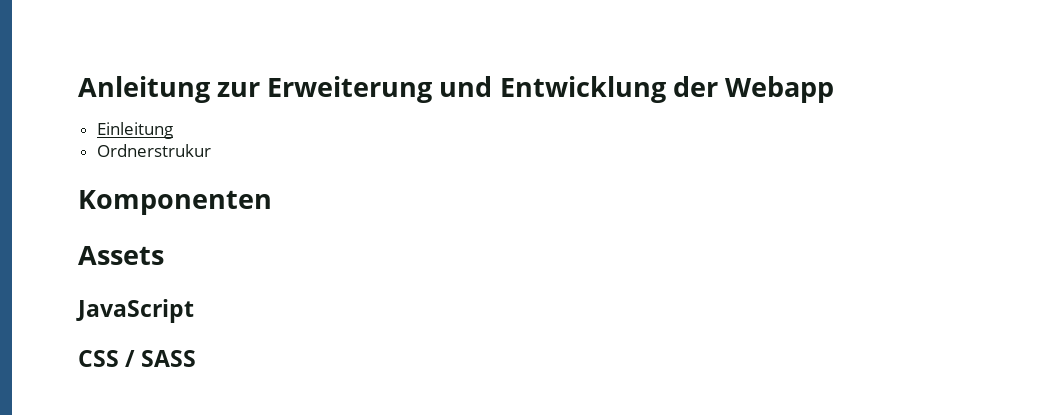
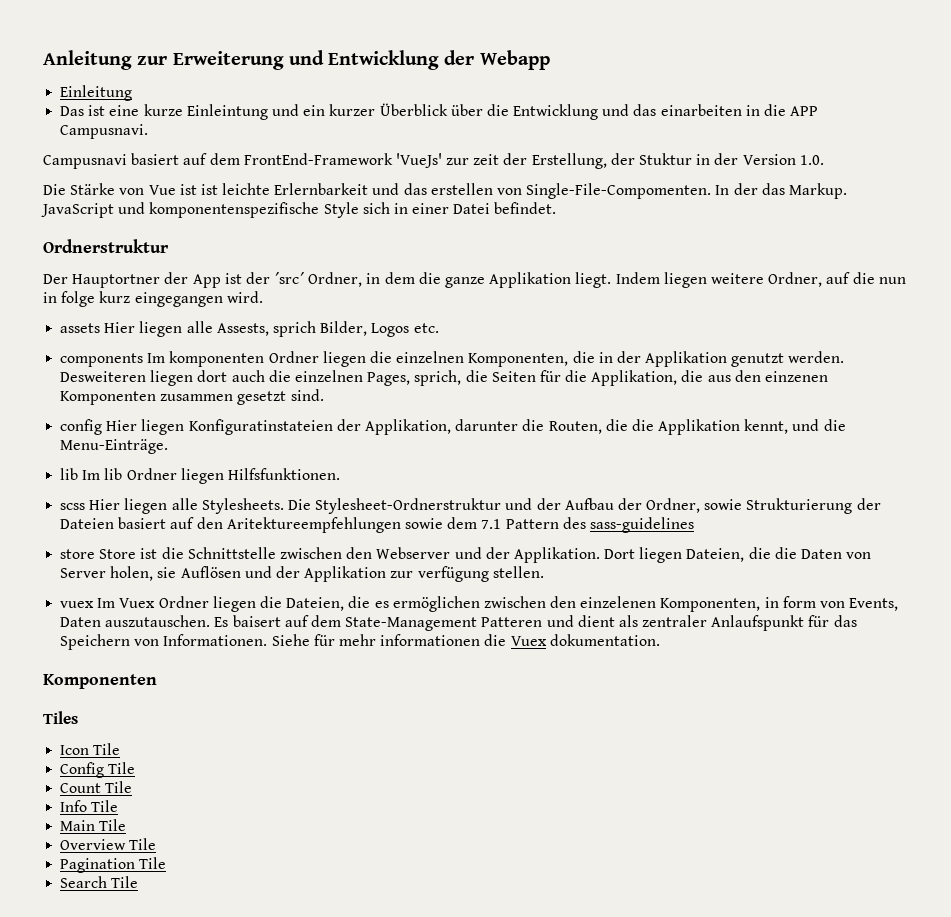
- Ordnerstrukur
+ Das ist eine kurze Einleintung und ein kurzer Überblick über die Entwicklung und das einarbeiten in die APP Campusnavi.
+ Campusnavi basiert auf dem FrontEnd-Framework 'VueJs' zur zeit der Erstellung, der Stuktur in der Version 1.0.
+ Die Stärke von Vue ist ist leichte Erlernbarkeit und das erstellen von Single-File-Compomenten. In der das Markup. JavaScript und komponentenspezifische Style sich in einer Datei befindet.
+ Ordnerstruktur
+ Der Hauptortner der App ist der ´src´ Ordner, in dem die ganze Applikation liegt. Indem liegen weitere Ordner, auf die nun in folge kurz eingegangen wird.
+ assets Hier liegen alle Assests, sprich Bilder, Logos etc.
+ components Im komponenten Ordner liegen die einzelnen Komponenten, die in der Applikation genutzt werden. Desweiteren liegen dort auch die einzelnen Pages, sprich, die Seiten für die Applikation, die aus den einzenen Komponenten zusammen gesetzt sind.
+ config Hier liegen Konfiguratinstateien der Applikation, darunter die Routen, die die Applikation kennt, und die Menu-Einträge.
+ lib Im lib Ordner liegen Hilfsfunktionen.
+ scss Hier liegen alle Stylesheets. Die Stylesheet-Ordnerstruktur und der Aufbau der Ordner, sowie Strukturierung der Dateien basiert auf den Aritektureempfehlungen sowie dem 7.1 Pattern des sass-guidelines
+ store Store ist die Schnittstelle zwischen den Webserver und der Applikation. Dort liegen Dateien, die die Daten von Server holen, sie Auflösen und der Applikation zur verfügung stellen.
+ vuex Im Vuex Ordner liegen die Dateien, die es ermöglichen zwischen den einzelenen Komponenten, in form von Events, Daten auszutauschen. Es baisert auf dem State-Management Patteren und dient als zentraler Anlaufspunkt für das Speichern von Informationen. Siehe für mehr informationen die Vuex dokumentation.
  Komponenten
- Assets
- JavaScript
- CSS / SASS
+ Tiles
+ Icon Tile
+ Config Tile
+ Count Tile
+ Info Tile
+ Main Tile
+ Overview Tile
+ Pagination Tile
+ Search Tile

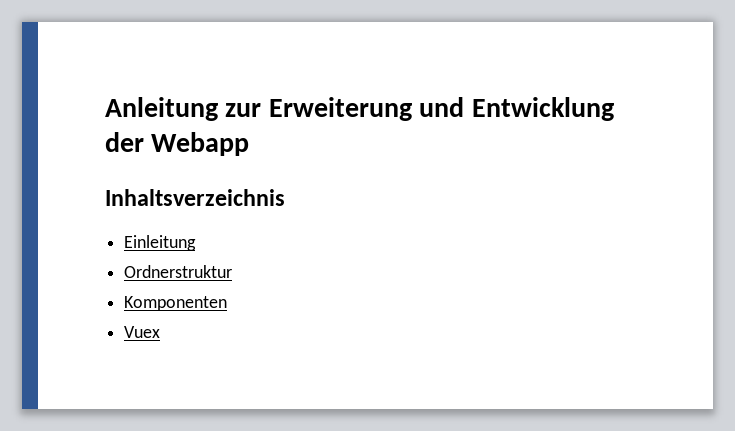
+ Inhaltsverzeichnis
- Das ist eine kurze Einleintung und ein kurzer Überblick über die Entwicklung und das einarbeiten in die APP Campusnavi.
- Campusnavi basiert auf dem FrontEnd-Framework 'VueJs' zur zeit der Erstellung, der Stuktur in der Version 1.0.
- Die Stärke von Vue ist ist leichte Erlernbarkeit und das erstellen von Single-File-Compomenten. In der das Markup. JavaScript und komponentenspezifische Style sich in einer Datei befindet.
  Ordnerstruktur
- Der Hauptortner der App ist der ´src´ Ordner, in dem die ganze Applikation liegt. Indem liegen weitere Ordner, auf die nun in folge kurz eingegangen wird.
- assets Hier liegen alle Assests, sprich Bilder, Logos etc.
- components Im komponenten Ordner liegen die einzelnen Komponenten, die in der Applikation genutzt werden. Desweiteren liegen dort auch die einzelnen Pages, sprich, die Seiten für die Applikation, die aus den einzenen Komponenten zusammen gesetzt sind.
- config Hier liegen Konfiguratinstateien der Applikation, darunter die Routen, die die Applikation kennt, und die Menu-Einträge.
- lib Im lib Ordner liegen Hilfsfunktionen.
- scss Hier liegen alle Stylesheets. Die Stylesheet-Ordnerstruktur und der Aufbau der Ordner, sowie Strukturierung der Dateien basiert auf den Aritektureempfehlungen sowie dem 7.1 Pattern des sass-guidelines
- store Store ist die Schnittstelle zwischen den Webserver und der Applikation. Dort liegen Dateien, die die Daten von Server holen, sie Auflösen und der Applikation zur verfügung stellen.
- vuex Im Vuex Ordner liegen die Dateien, die es ermöglichen zwischen den einzelenen Komponenten, in form von Events, Daten auszutauschen. Es baisert auf dem State-Management Patteren und dient als zentraler Anlaufspunkt für das Speichern von Informationen. Siehe für mehr informationen die Vuex dokumentation.
  Komponenten
- Tiles
- Icon Tile
- Config Tile
- Count Tile
- Info Tile
- Main Tile
- Overview Tile
- Pagination Tile
- Search Tile
+ Vuex

